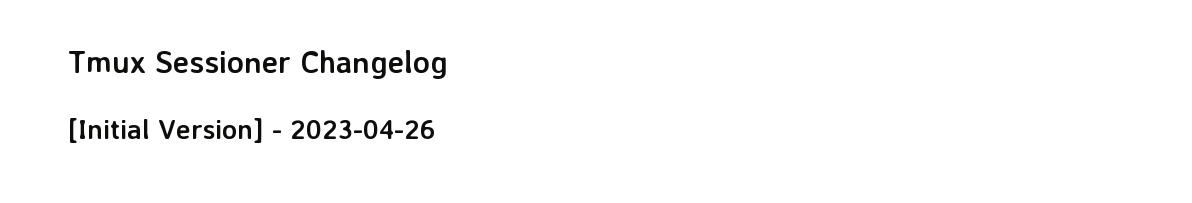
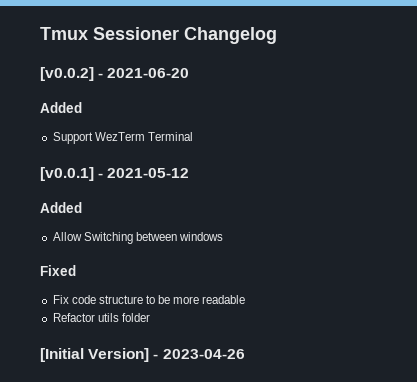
+ [v0.0.2] - 2021-06-20
+ Added
+ Support WezTerm Terminal
+ [v0.0.1] - 2021-05-12
+ Added
+ Allow Switching between windows
+ Fixed
+ Fix code structure to be more readable
+ Refactor utils folder

